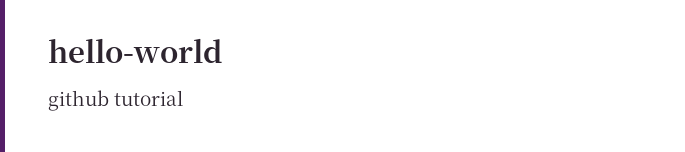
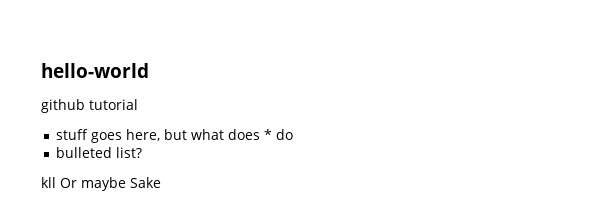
+ stuff goes here, but what does * do
+ bulleted list?
+ kll Or maybe Sake

